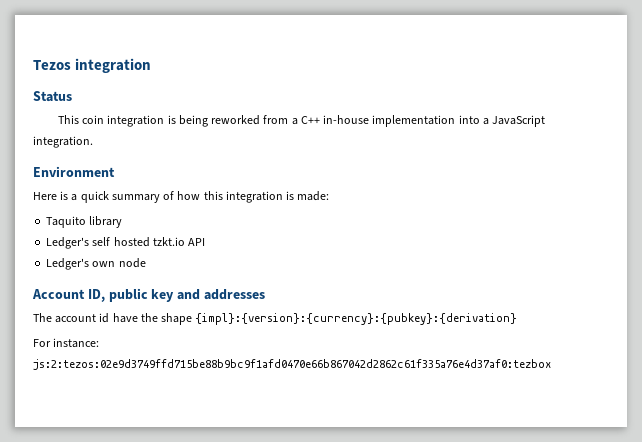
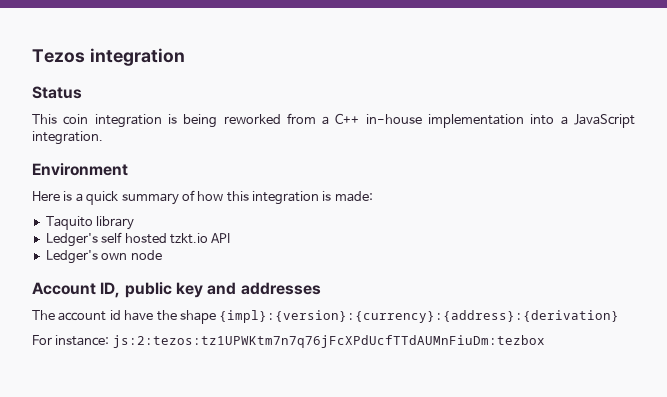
- The account id have the shape {impl}:{version}:{currency}:{pubkey}:{derivation}
+ The account id have the shape {impl}:{version}:{currency}:{address}:{derivation}
- For instance: js:2:tezos:02e9d3749ffd715be88b9bc9f1afd0470e66b867042d2862c61f335a76e4d37af0:tezbox
+ For instance: js:2:tezos:tz1UPWKtm7n7q76jFcXPdUcfTTdAUMnFiuDm:tezbox

